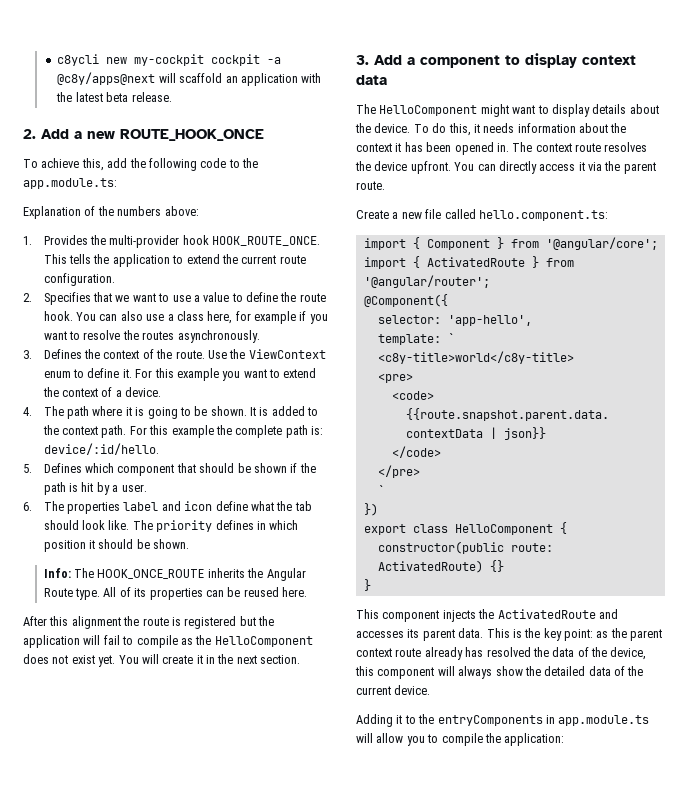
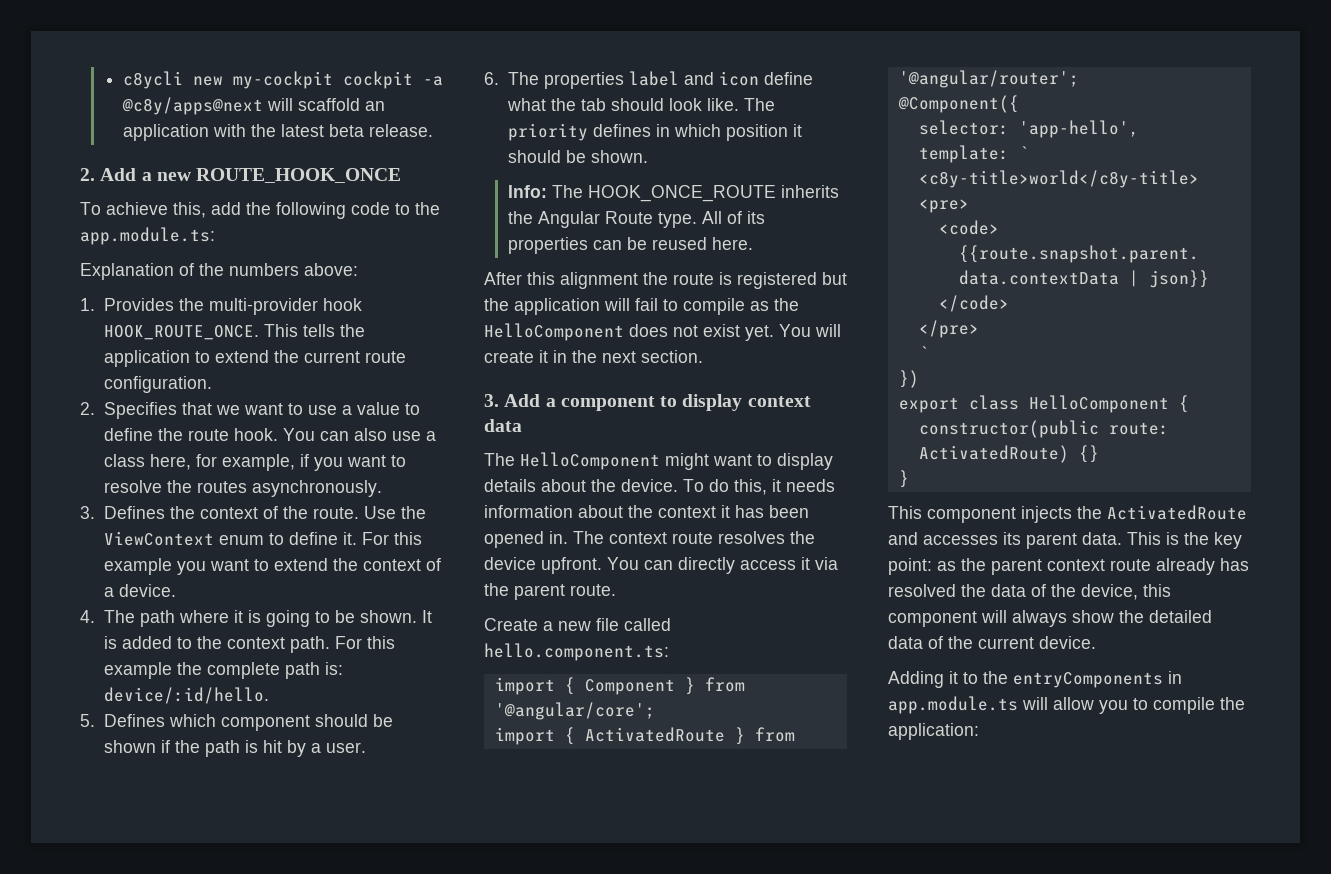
- You can also use a class here, for example if you want to resolve the routes asynchronously.
+ You can also use a class here, for example, if you want to resolve the routes asynchronously.
- 5. Defines which component that should be shown if the path is hit by a user.
+ 5. Defines which component should be shown if the path is hit by a user.

